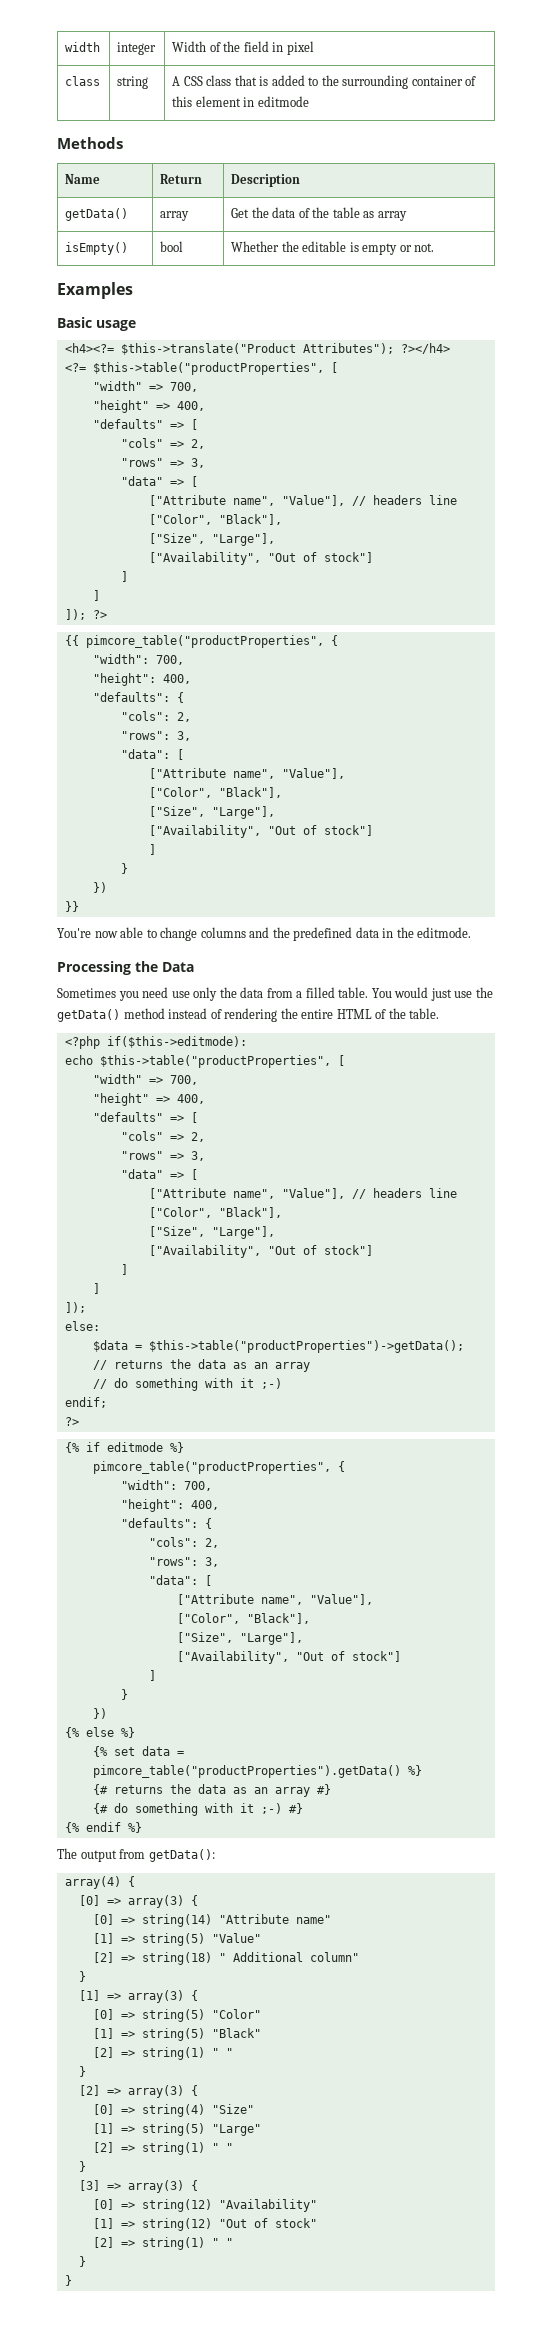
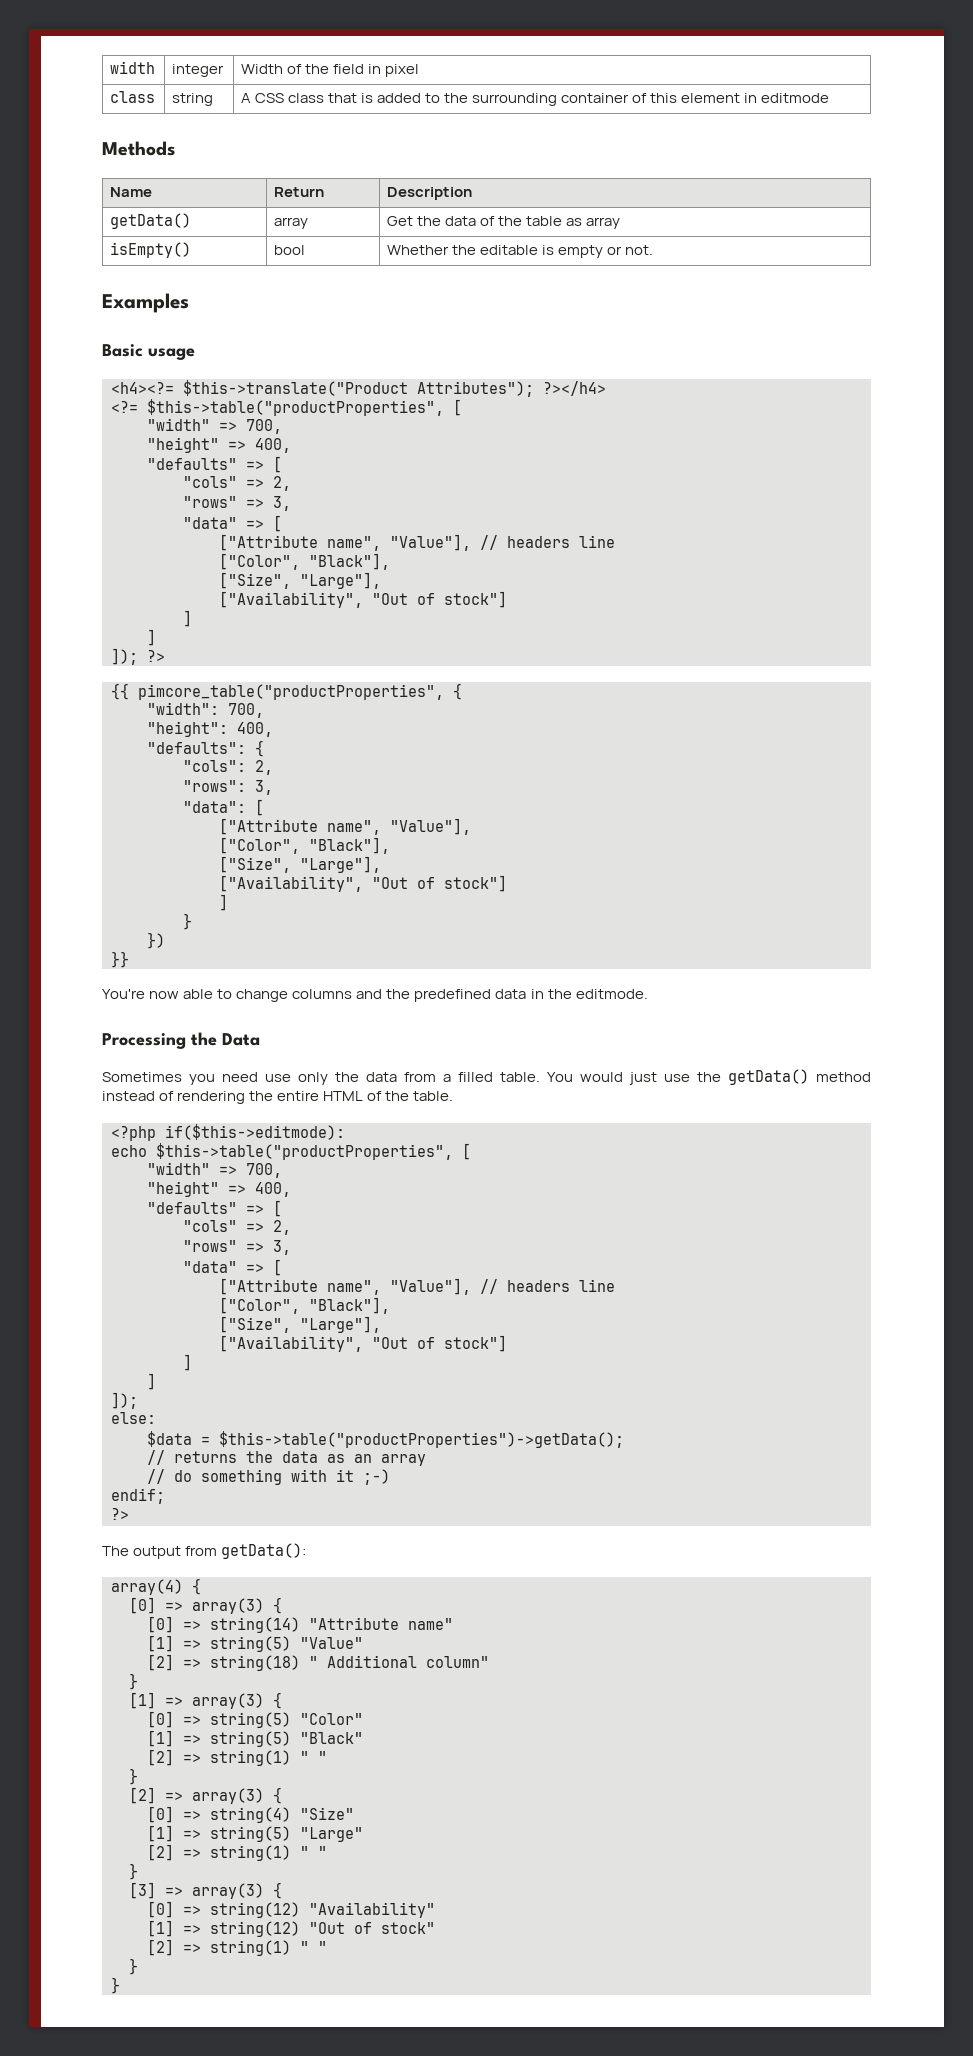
- {% if editmode %}
- pimcore_table("productProperties", {
- "width": 700,
- "height": 400,
- "defaults": {
- "cols": 2,
- "rows": 3,
- "data": [
- ["Attribute name", "Value"],
- ["Color", "Black"],
- ["Size", "Large"],
- ["Availability", "Out of stock"]
- ]
- }
- })
- {% else %}
- {% set data = pimcore_table("productProperties").getData() %}
- {# returns the data as an array #}
- {# do something with it ;-) #}
- {% endif %}

